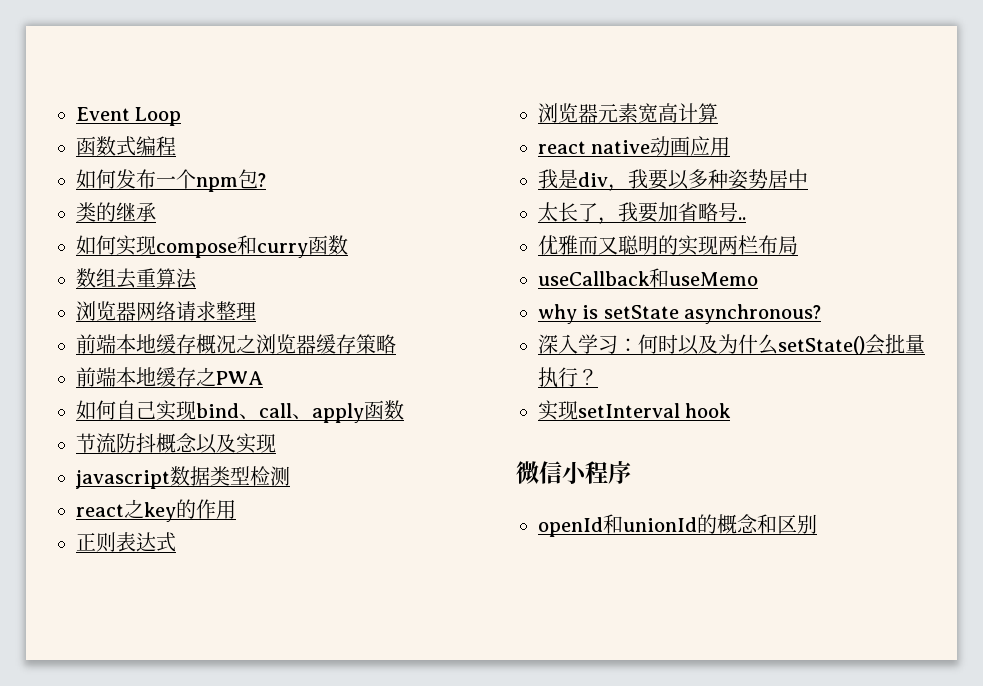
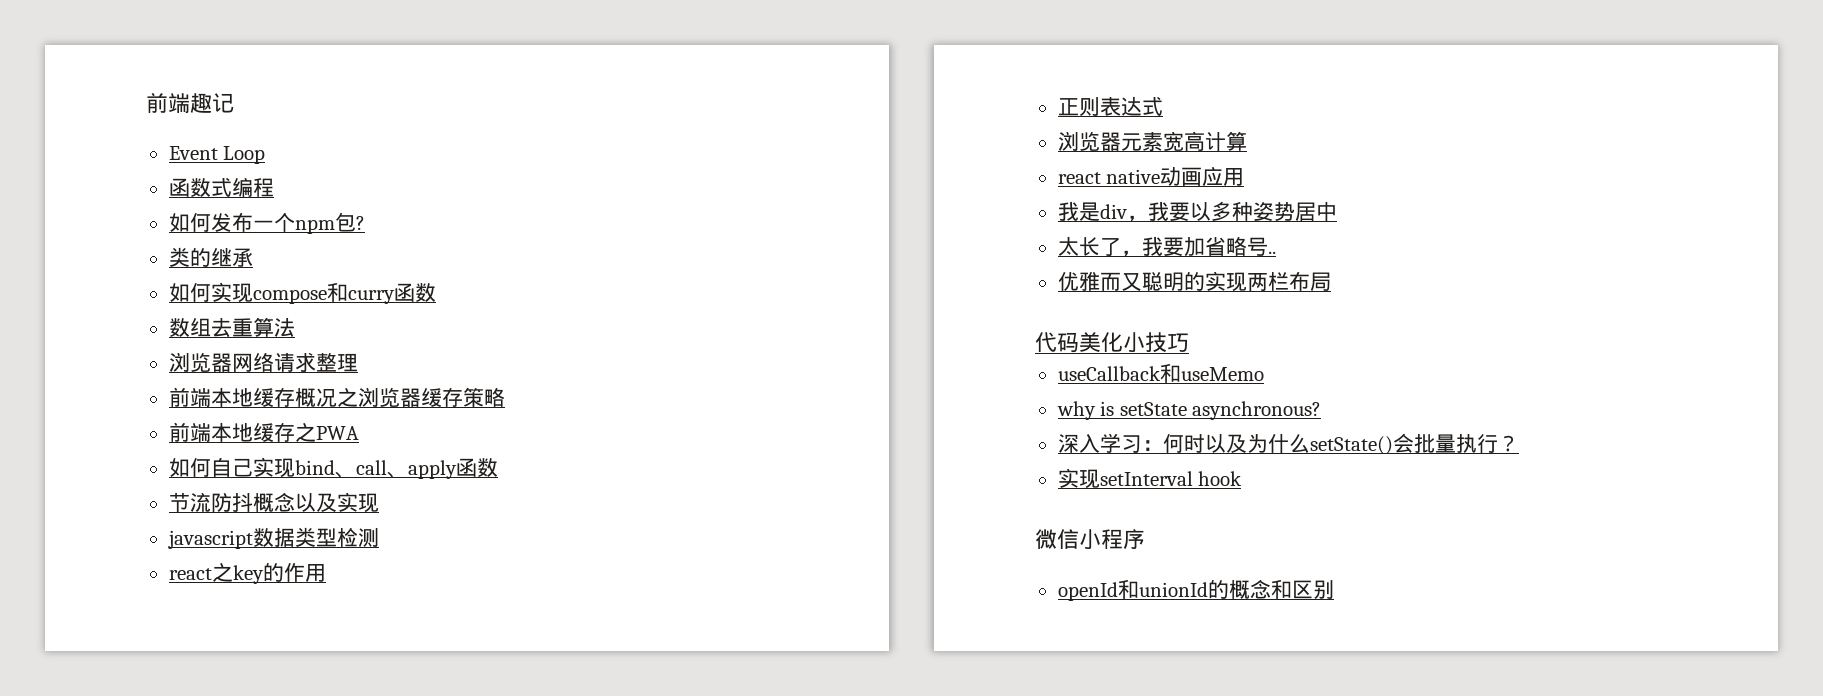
+ 前端趣记
+ 代码美化小技巧

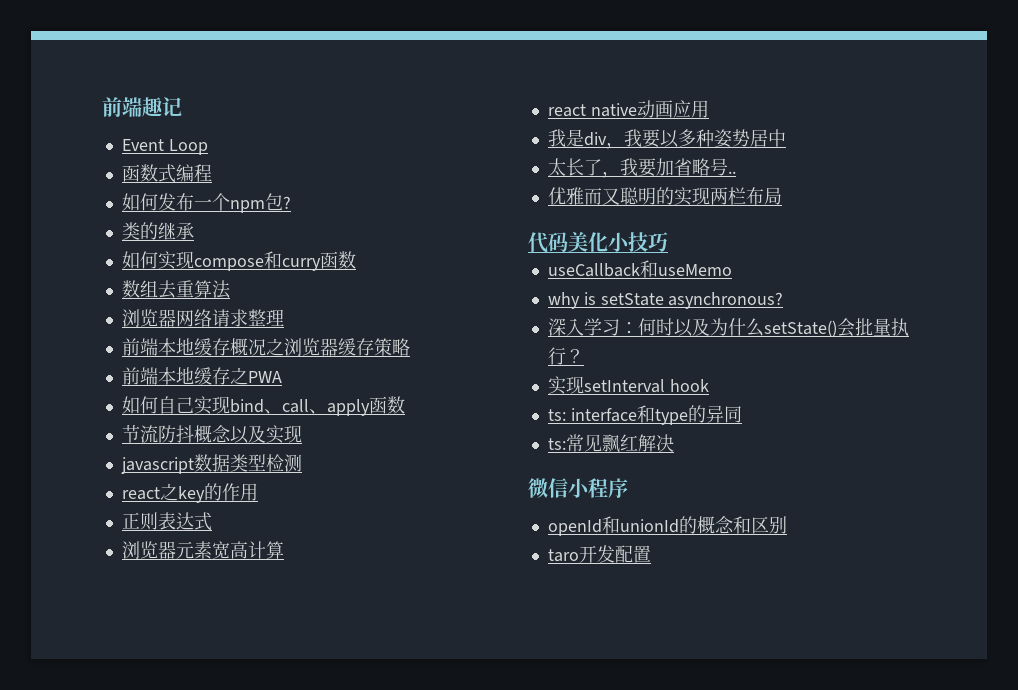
+ ts: interface和type的异同
+ ts:常见飘红解决
+ taro开发配置

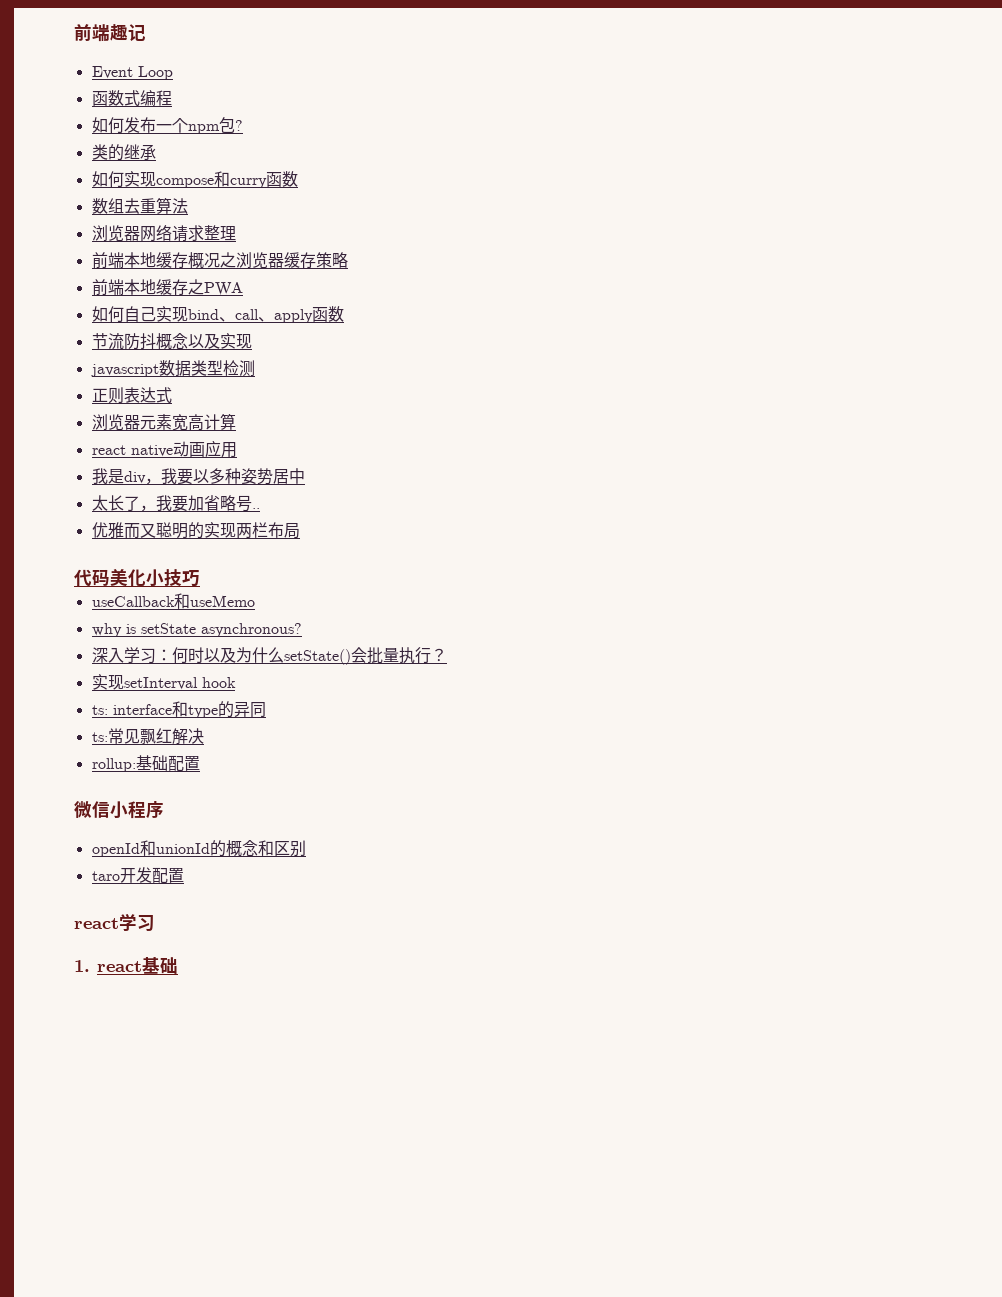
- react之key的作用
+ rollup:基础配置
+ react学习
+ 1. react基础

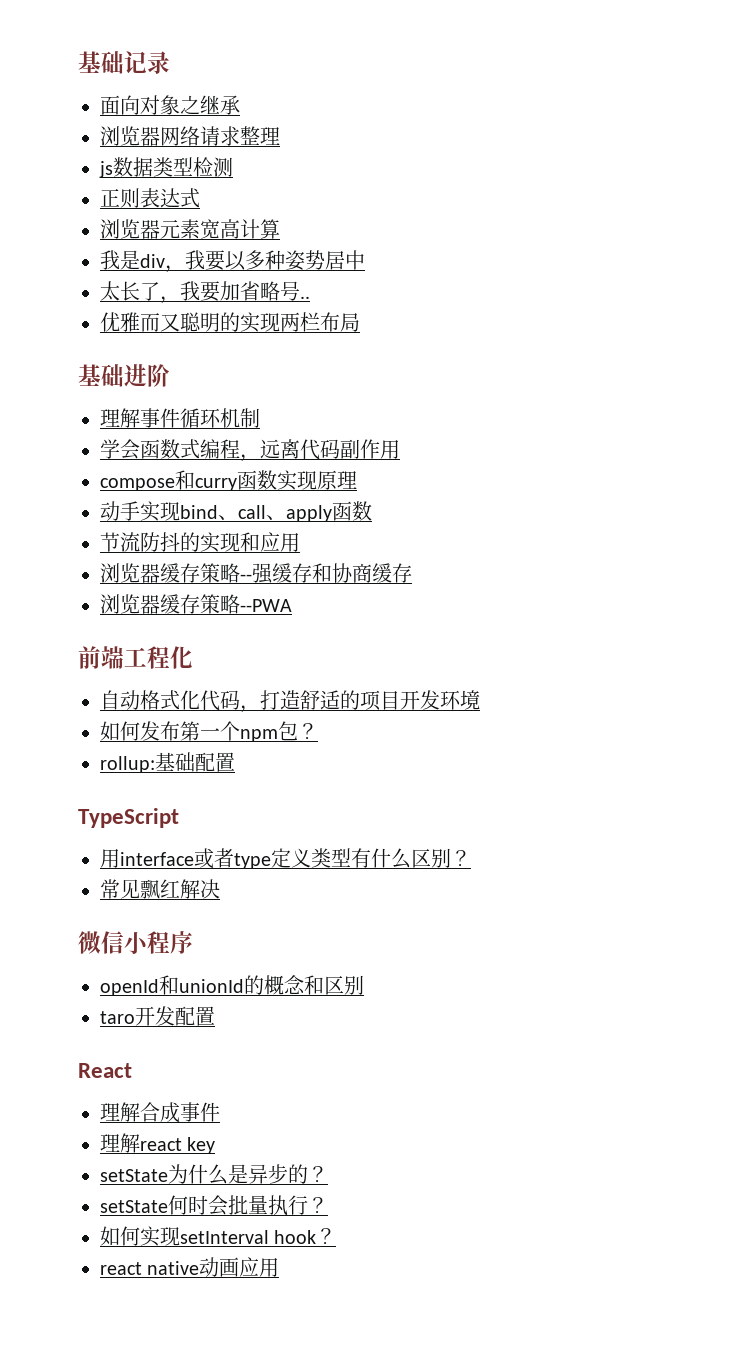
- 前端趣记
- Event Loop
- 函数式编程
- 如何发布一个npm包?
- 类的继承
- 如何实现compose和curry函数
- 数组去重算法
+ 基础记录
+ 面向对象之继承
- 前端本地缓存概况之浏览器缓存策略
- 前端本地缓存之PWA
- 如何自己实现bind、call、apply函数
- 节流防抖概念以及实现
- javascript数据类型检测
+ js数据类型检测
- react native动画应用
- 代码美化小技巧
- useCallback和useMemo
- why is setState asynchronous?
- 深入学习：何时以及为什么setState()会批量执行？
- 实现setInterval hook
- ts: interface和type的异同
- ts:常见飘红解决
+ 基础进阶
+ 理解事件循环机制
+ 学会函数式编程，远离代码副作用
+ compose和curry函数实现原理
+ 动手实现bind、call、apply函数
+ 节流防抖的实现和应用
+ 浏览器缓存策略--强缓存和协商缓存
+ 浏览器缓存策略--PWA
+ 前端工程化
+ 自动格式化代码，打造舒适的项目开发环境
+ 如何发布第一个npm包？
+ rollup:基础配置
+ TypeScript
+ 用interface或者type定义类型有什么区别？
+ 常见飘红解决
- rollup:基础配置
- react学习
- 1. react基础
+ React
+ 理解合成事件
+ 理解react key
+ setState为什么是异步的？
+ setState何时会批量执行？
+ 如何实现setInterval hook？
+ react native动画应用

